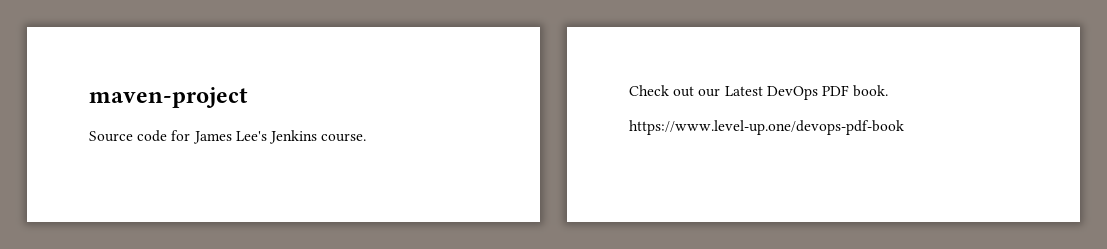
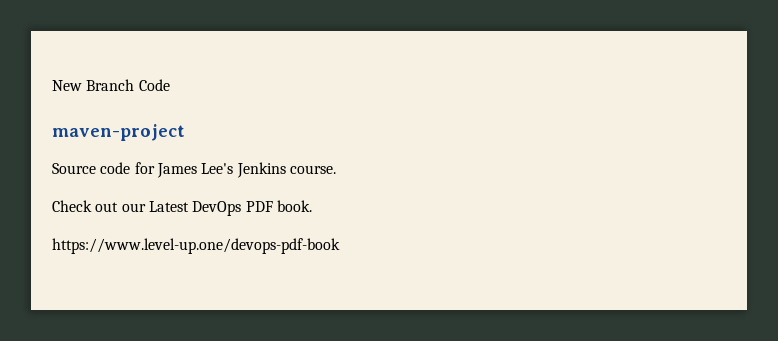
+ New Branch Code

